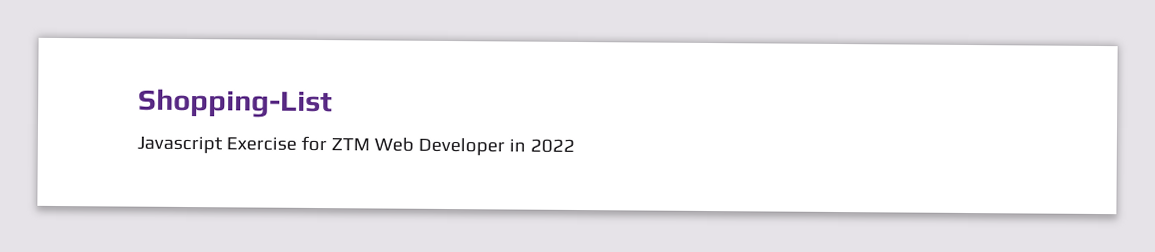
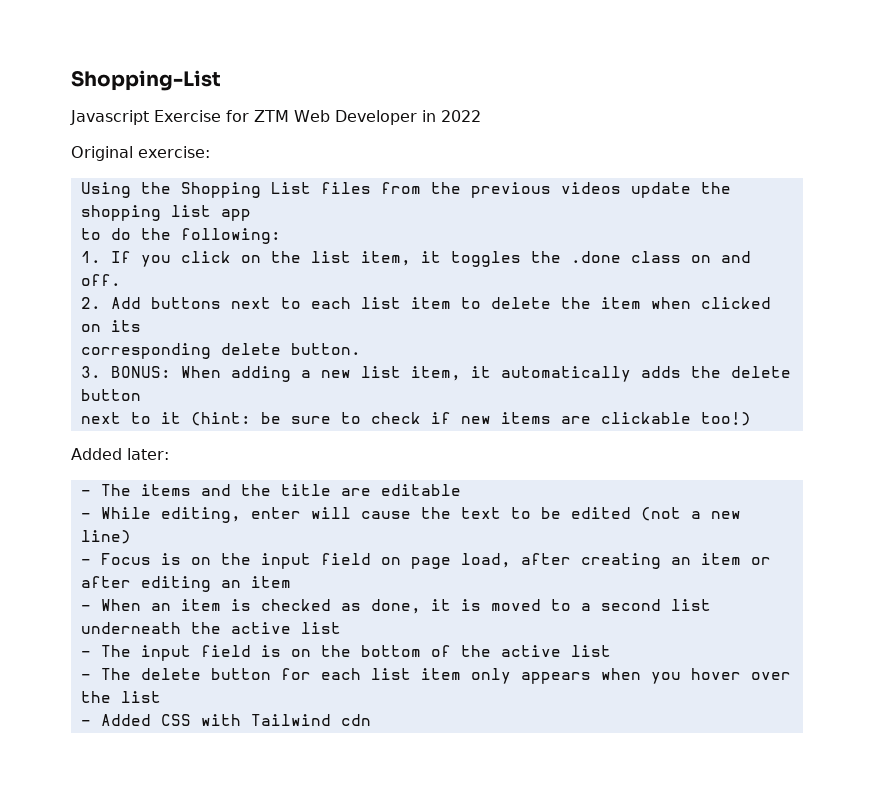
+ Original exercise:
+ Using the Shopping List files from the previous videos update the shopping list app
+ to do the following:
+ 1. If you click on the list item, it toggles the .done class on and off.
+ 2. Add buttons next to each list item to delete the item when clicked on its
+ corresponding delete button.
+ 3. BONUS: When adding a new list item, it automatically adds the delete button
+ next to it (hint: be sure to check if new items are clickable too!)
+ Added later:
+ - The items and the title are editable
+ - While editing, enter will cause the text to be edited (not a new line)
+ - Focus is on the input field on page load, after creating an item or after editing an item
+ - When an item is checked as done, it is moved to a second list underneath the active list
+ - The input field is on the bottom of the active list
+ - The delete button for each list item only appears when you hover over the list
+ - Added CSS with Tailwind cdn

